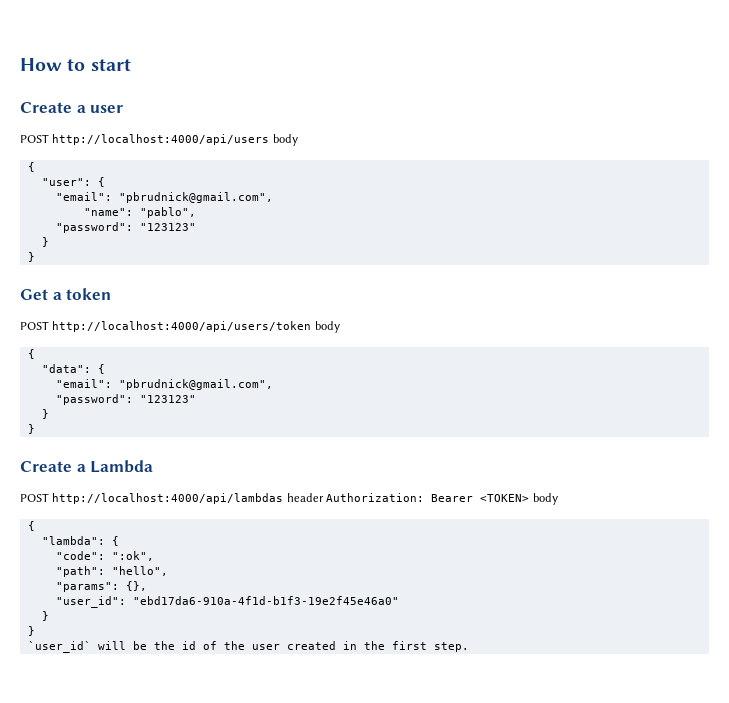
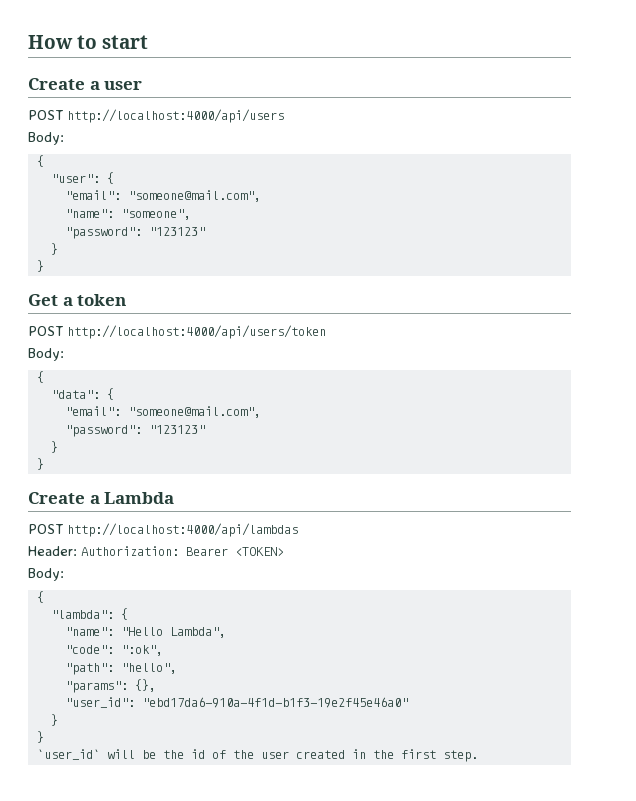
- POST http://localhost:4000/api/users body
+ POST http://localhost:4000/api/users
+ Body:
  "user": {
- "email": "pbrudnick@gmail.com",
- "name": "pablo",
+ "email": "someone@mail.com",
+ "name": "someone",
- POST http://localhost:4000/api/users/token body
+ POST http://localhost:4000/api/users/token
+ Body:
  "data": {
- "email": "pbrudnick@gmail.com",
+ "email": "someone@mail.com",
- POST http://localhost:4000/api/lambdas header Authorization: Bearer <TOKEN> body
+ POST http://localhost:4000/api/lambdas
+ Header: Authorization: Bearer <TOKEN>
+ Body:
+ "name": "Hello Lambda",

